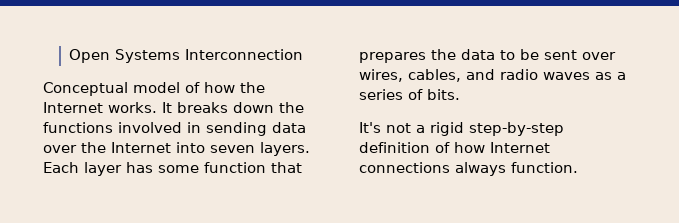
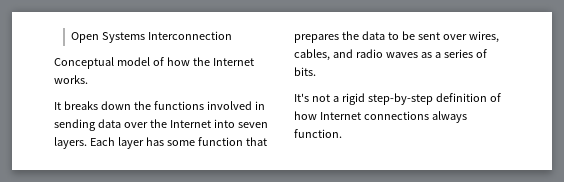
- Conceptual model of how the Internet works. It breaks down the functions involved in sending data over the Internet into seven layers.
+ Conceptual model of how the Internet works.
+ It breaks down the functions involved in sending data over the Internet into seven layers.

